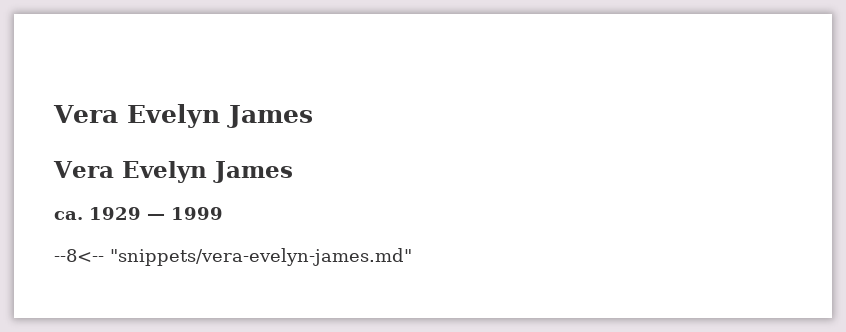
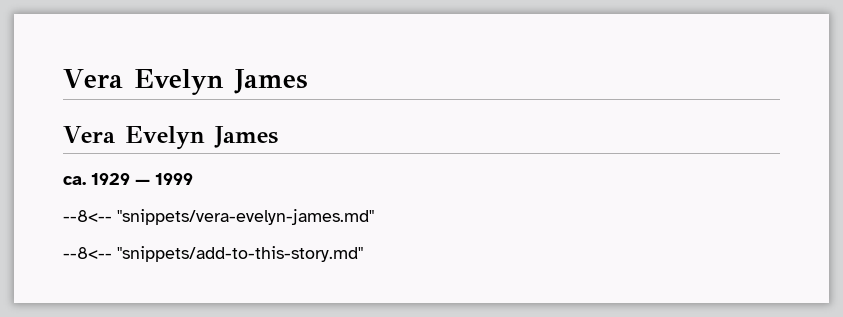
+ --8<-- "snippets/add-to-this-story.md"

